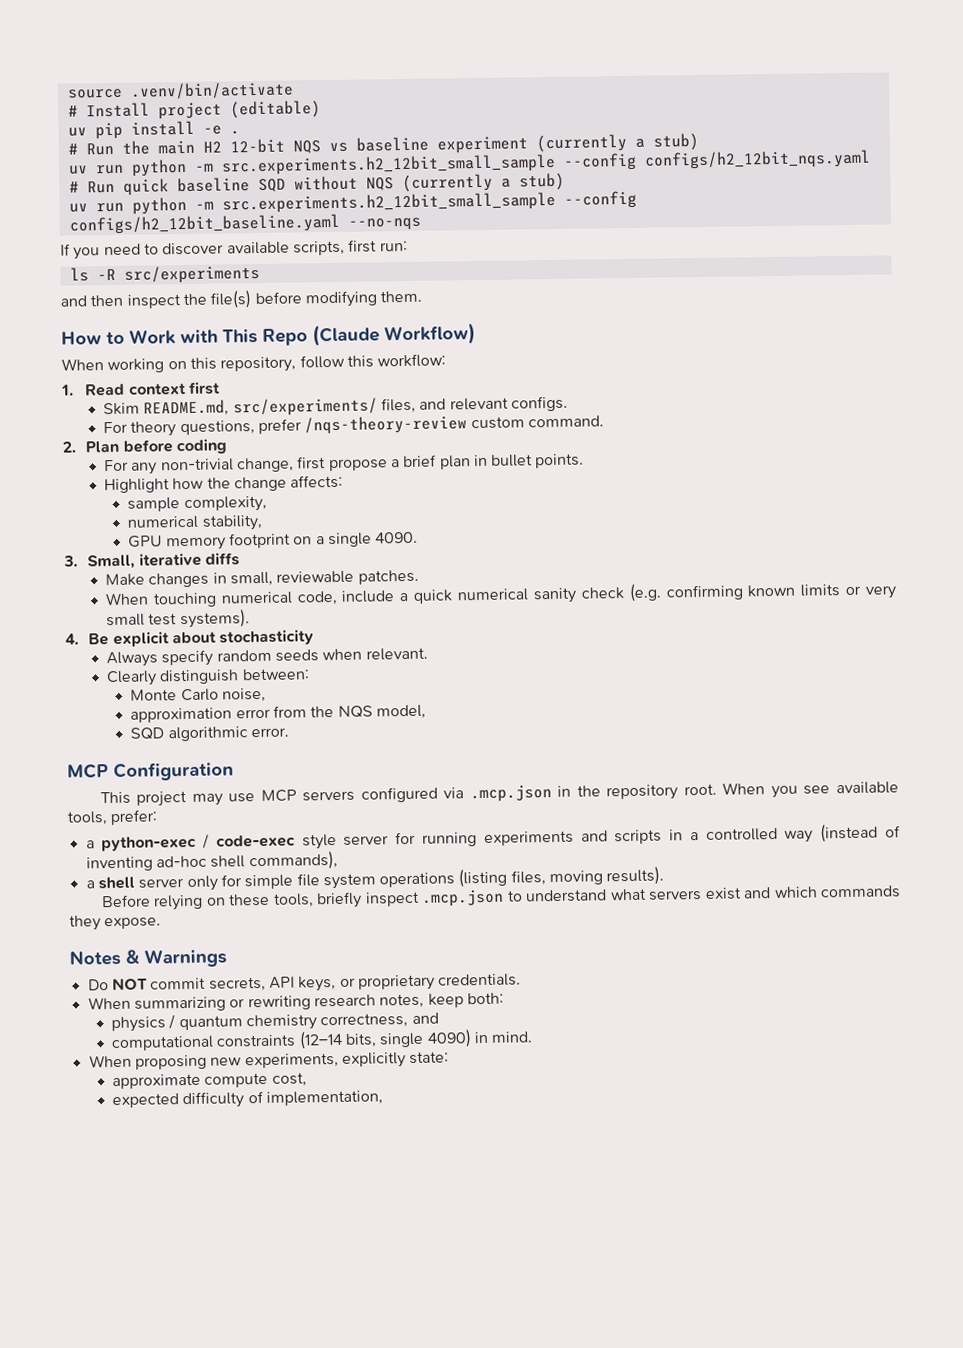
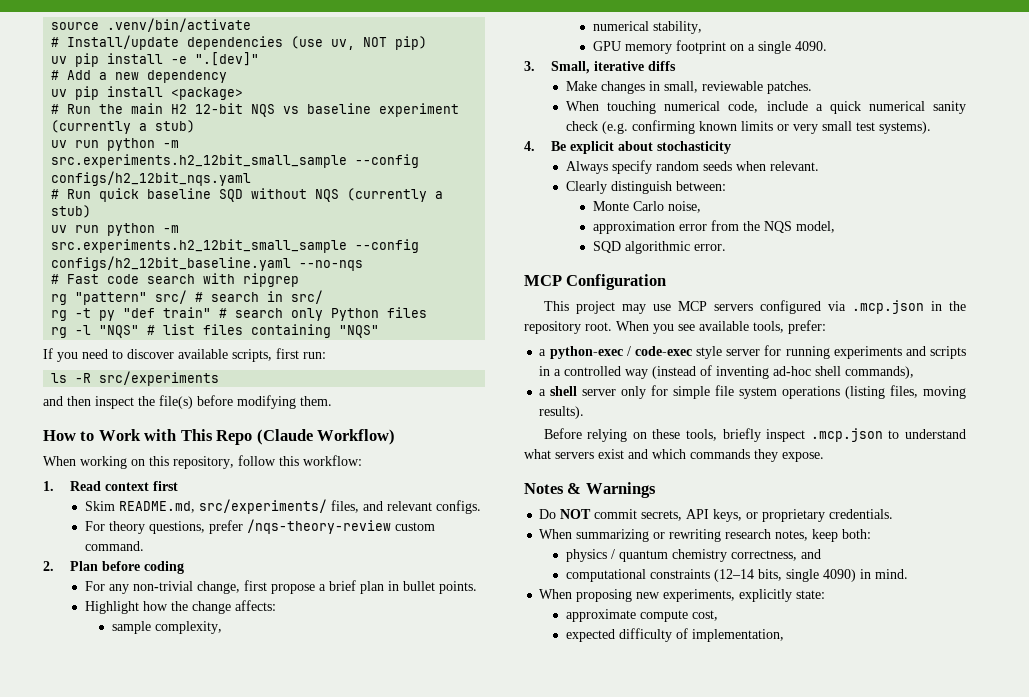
- # Install project (editable)
- uv pip install -e .
+ # Install/update dependencies (use uv, NOT pip)
+ uv pip install -e ".[dev]"
+ # Add a new dependency
+ uv pip install <package>
+ # Fast code search with ripgrep
+ rg "pattern" src/ # search in src/
+ rg -t py "def train" # search only Python files
+ rg -l "NQS" # list files containing "NQS"

